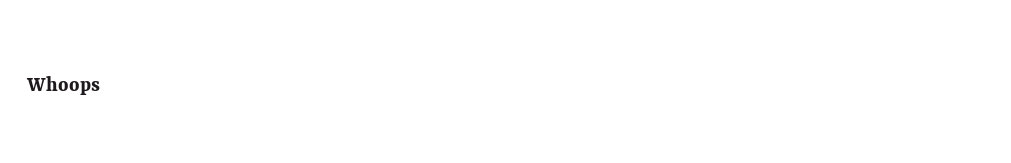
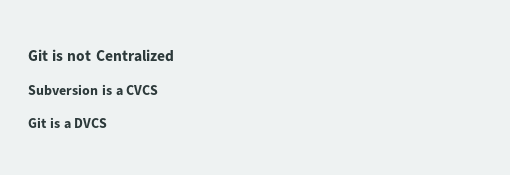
- Whoops
+ Git is not Centralized
+ Subversion is a CVCS
+ Git is a DVCS

